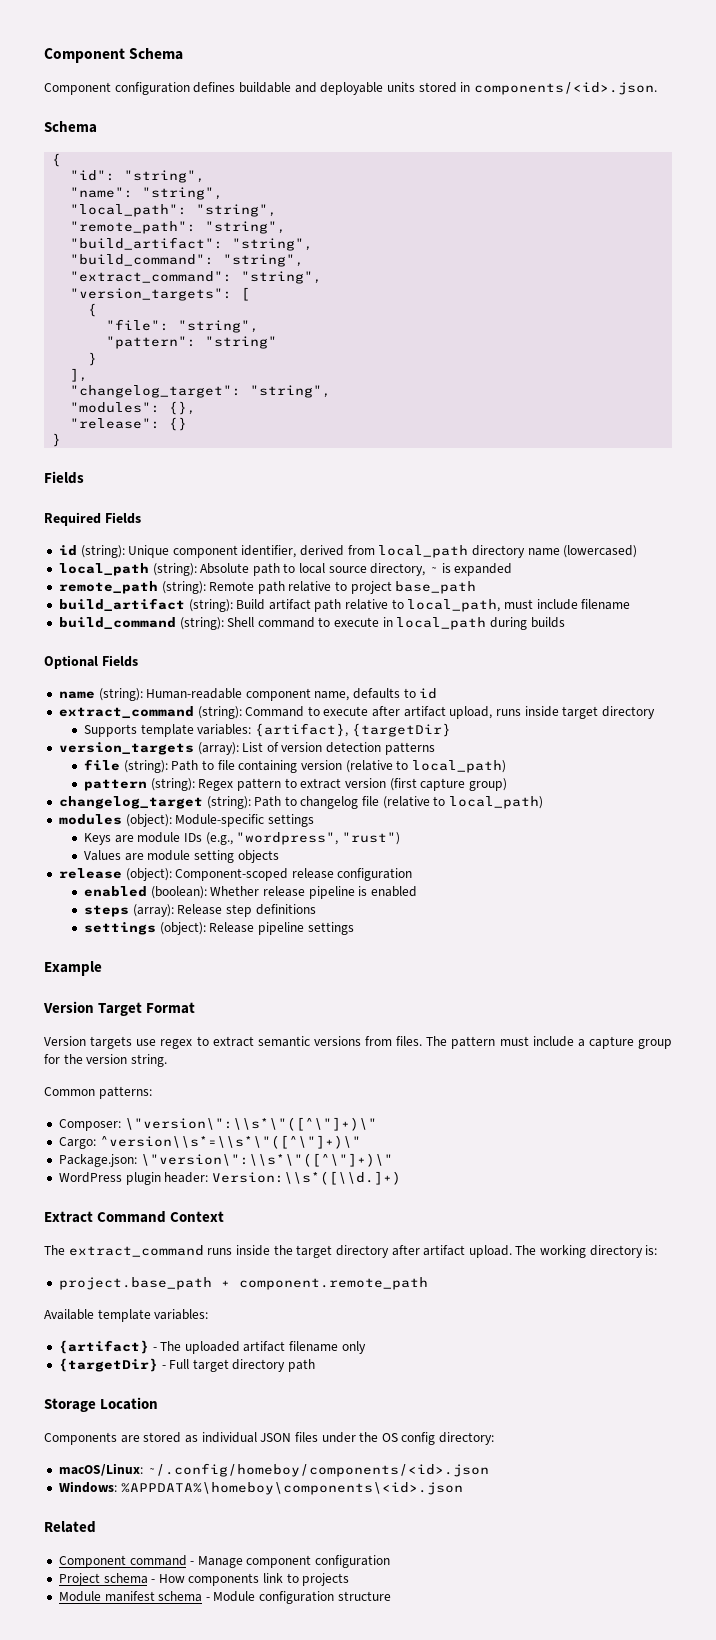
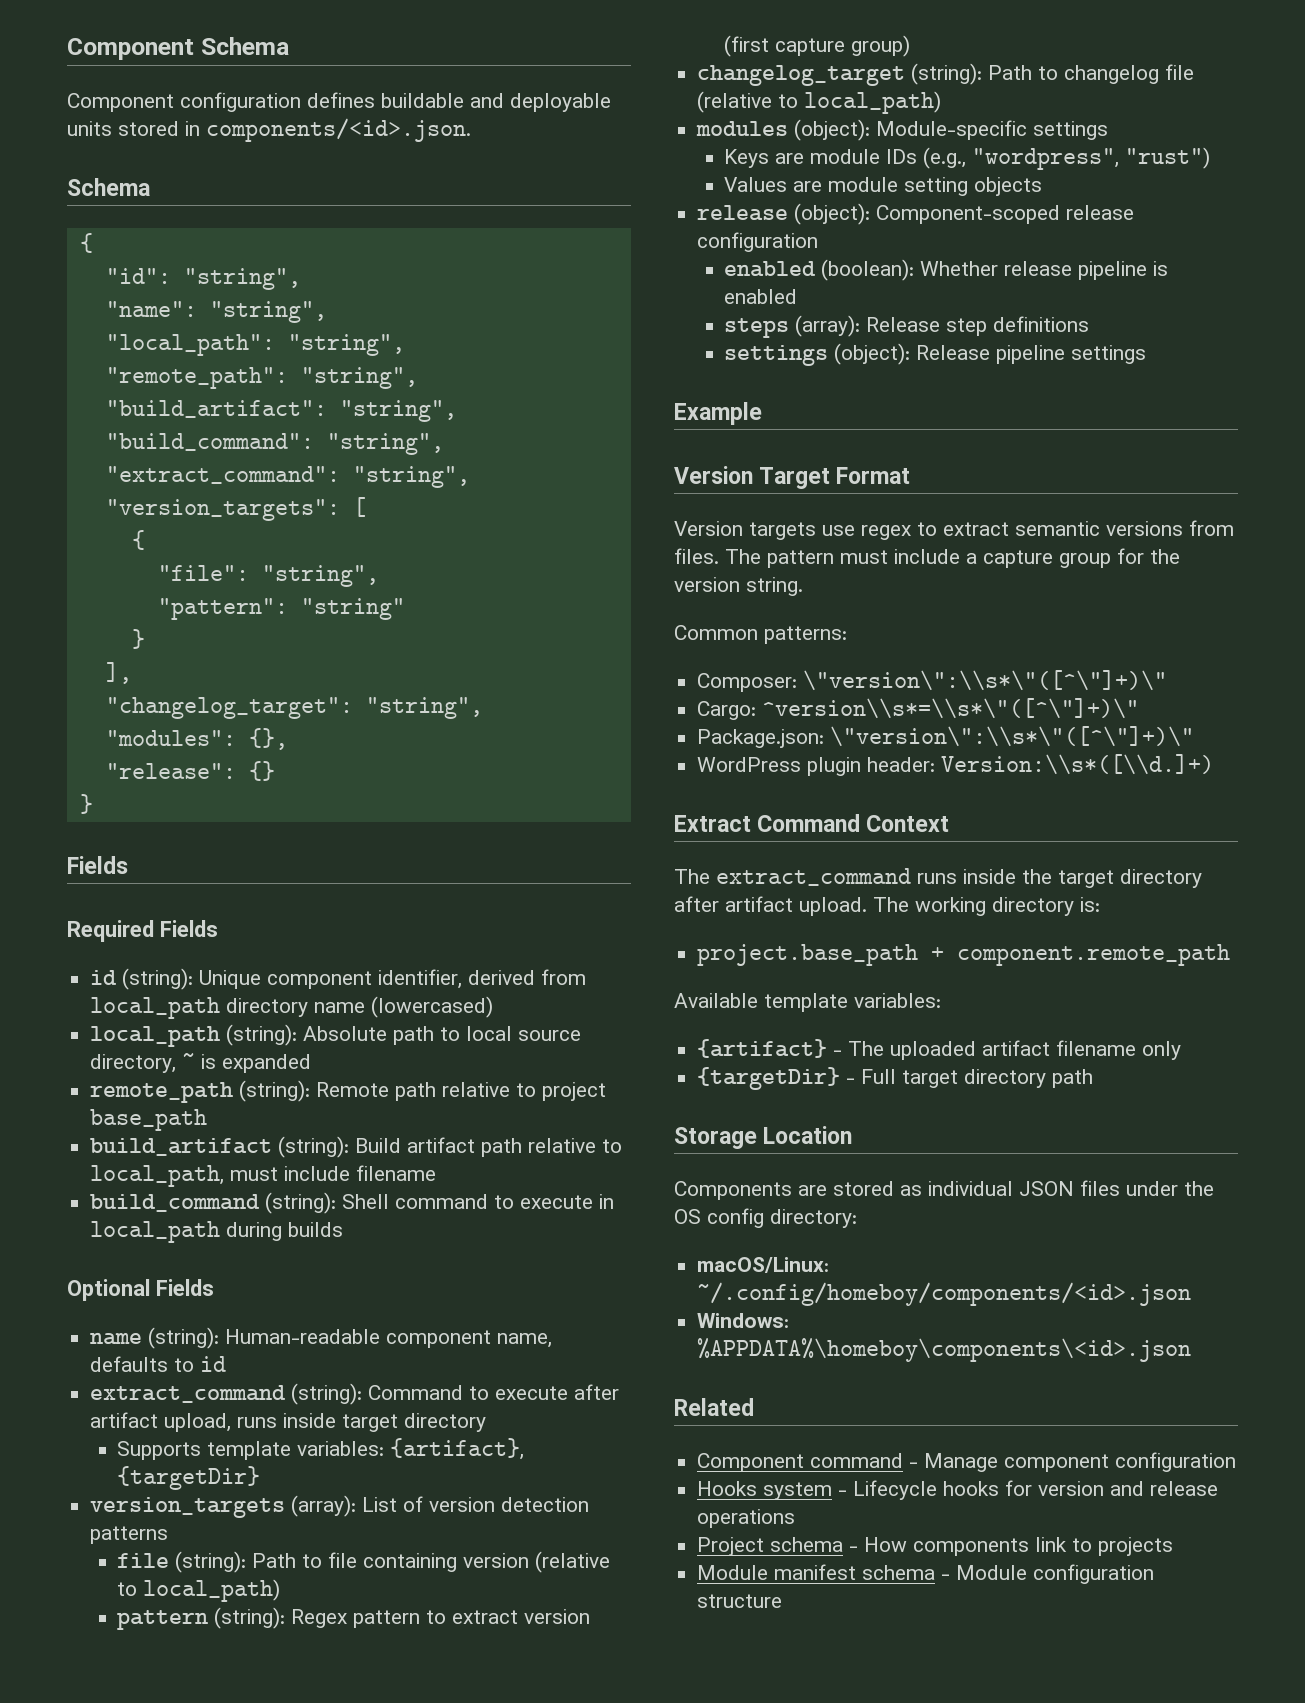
+ Hooks system - Lifecycle hooks for version and release operations

